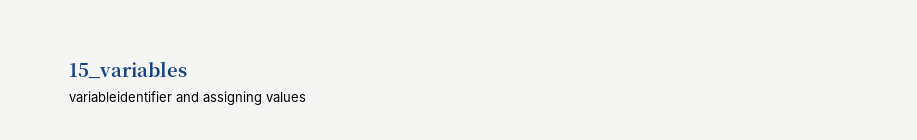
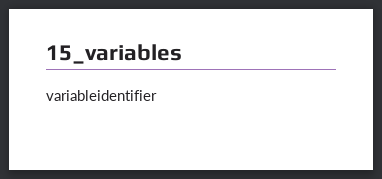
- variableidentifier and assigning values
+ variableidentifier

